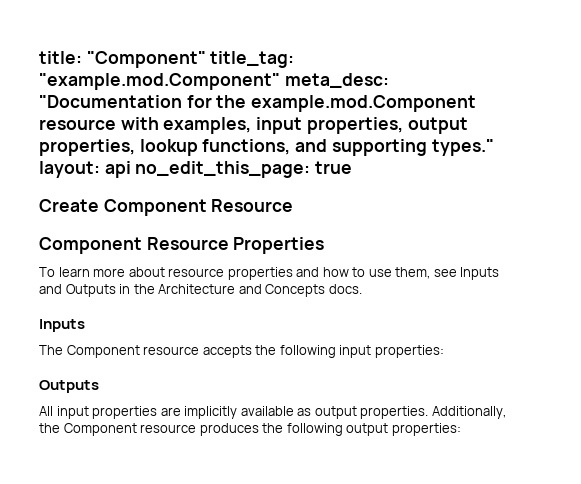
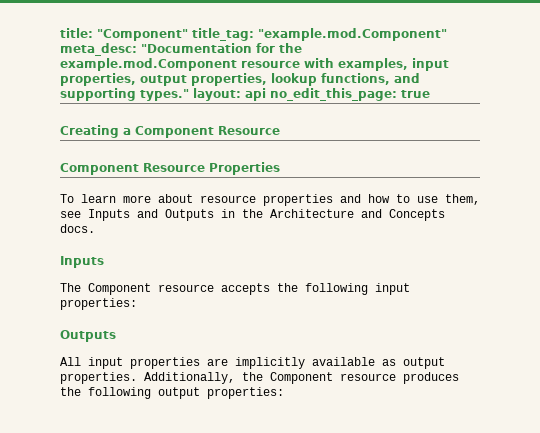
- Create Component Resource
+ Creating a Component Resource

